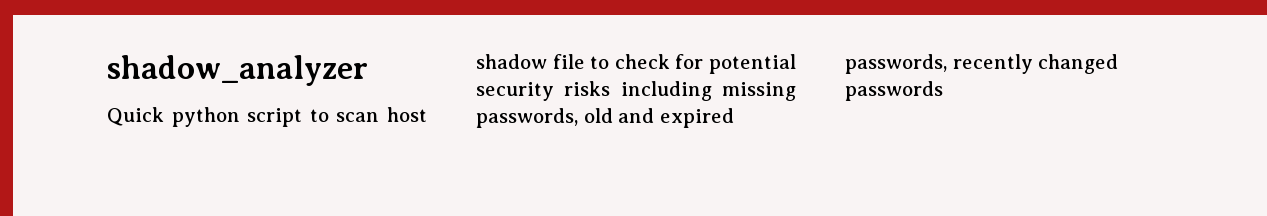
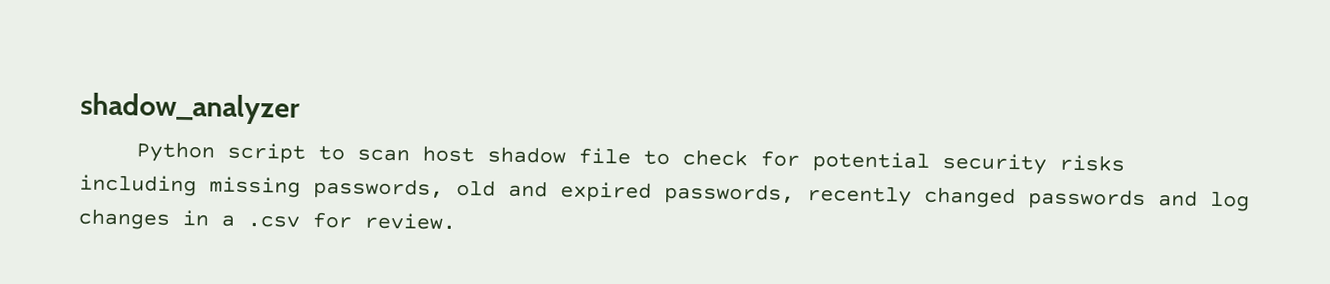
- Quick python script to scan host shadow file to check for potential security risks including missing passwords, old and expired passwords, recently changed passwords
+ Python script to scan host shadow file to check for potential security risks including missing passwords, old and expired passwords, recently changed passwords and log changes in a .csv for review.

